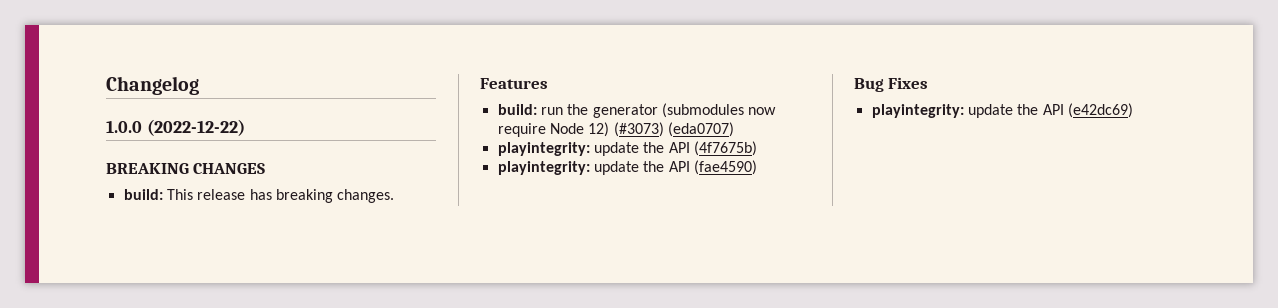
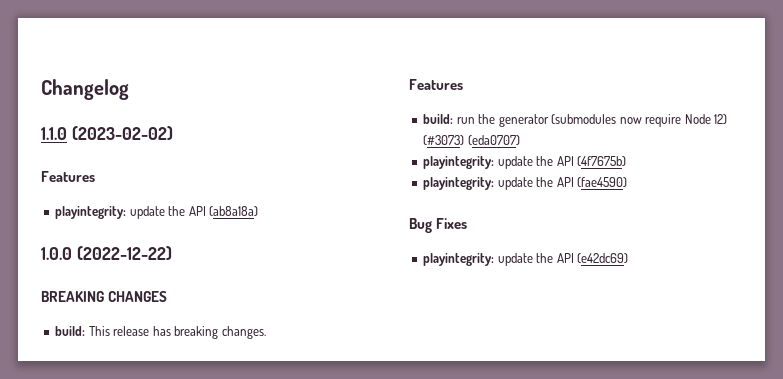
+ 1.1.0 (2023-02-02)
+ Features
+ playintegrity: update the API (ab8a18a)

